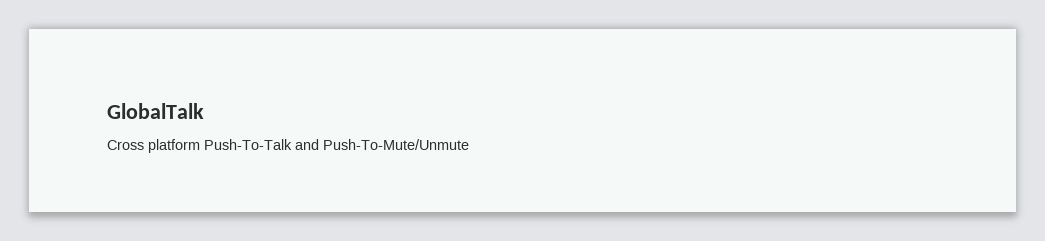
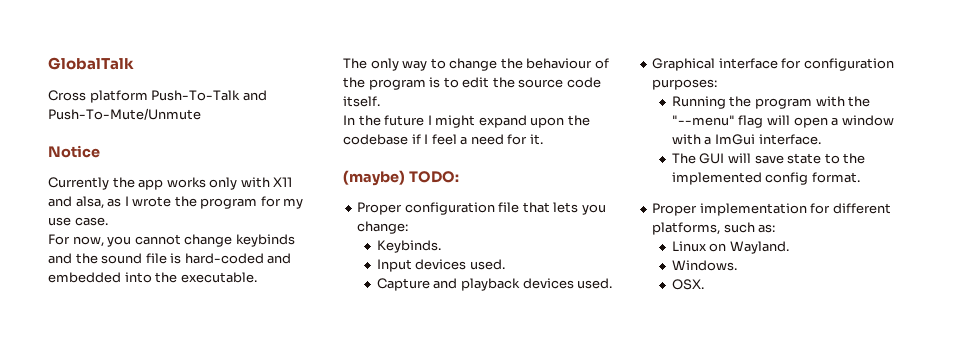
+ Notice
+ Currently the app works only with X11 and alsa, as I wrote the program for my use case.
+ For now, you cannot change keybinds and the sound file is hard-coded and embedded into the executable.
+ The only way to change the behaviour of the program is to edit the source code itself.
+ In the future I might expand upon the codebase if I feel a need for it.
+ (maybe) TODO:
+ Proper configuration file that lets you change:
+ Keybinds.
+ Input devices used.
+ Capture and playback devices used.
+ Graphical interface for configuration purposes:
+ Running the program with the "--menu" flag will open a window with a ImGui interface.
+ The GUI will save state to the implemented config format.
+ Proper implementation for different platforms, such as:
+ Linux on Wayland.
+ Windows.
+ OSX.

